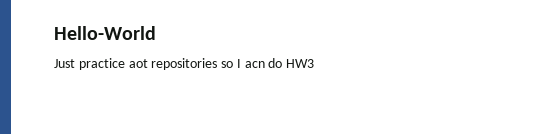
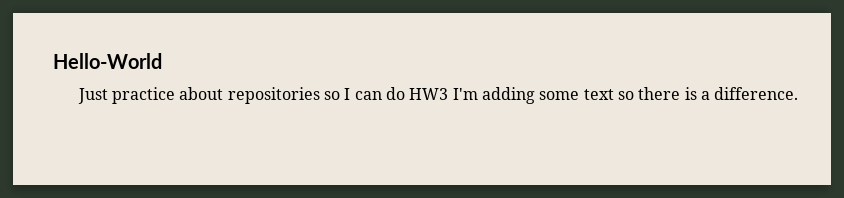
- Just practice aot repositories so I acn do HW3
+ Just practice about repositories so I can do HW3 I'm adding some text so there is a difference.

